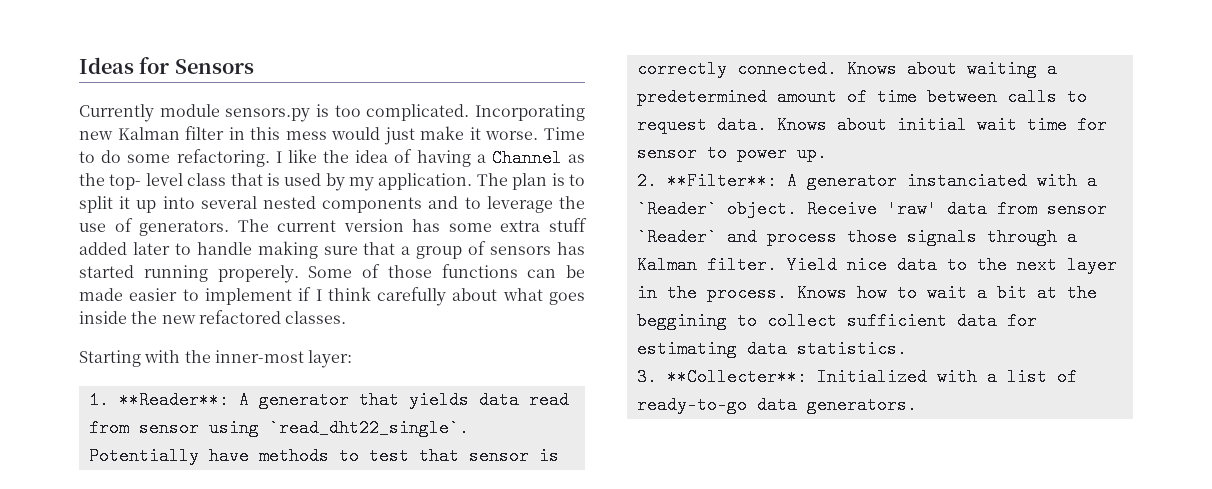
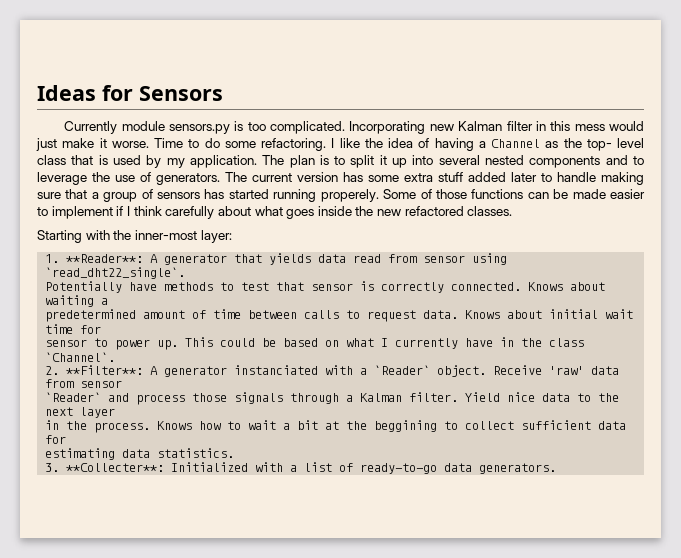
+ This could be based on what I currently have in the class `Channel`.

